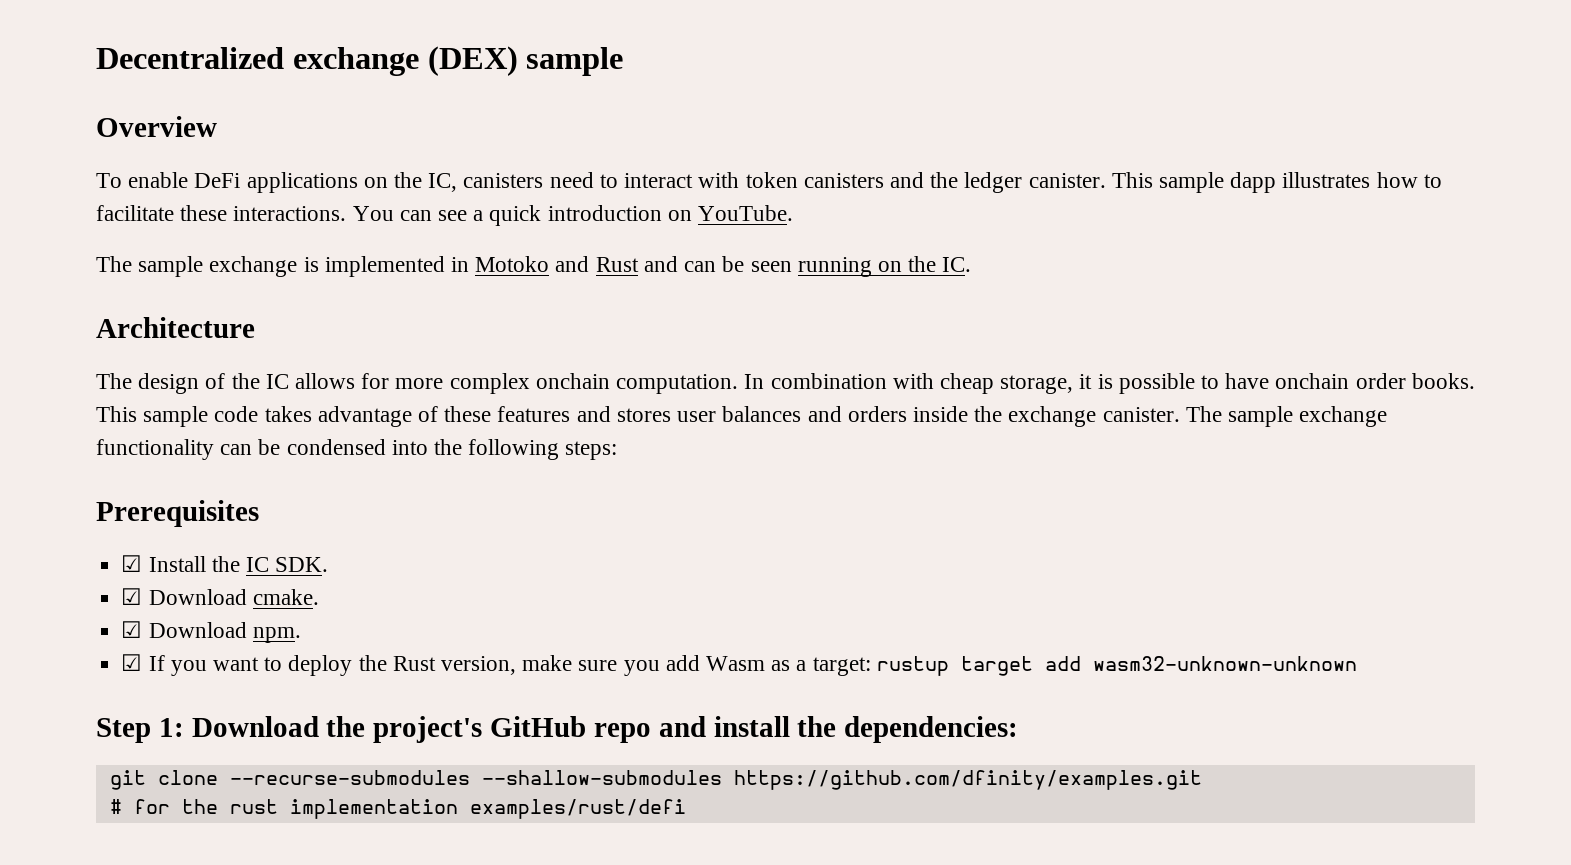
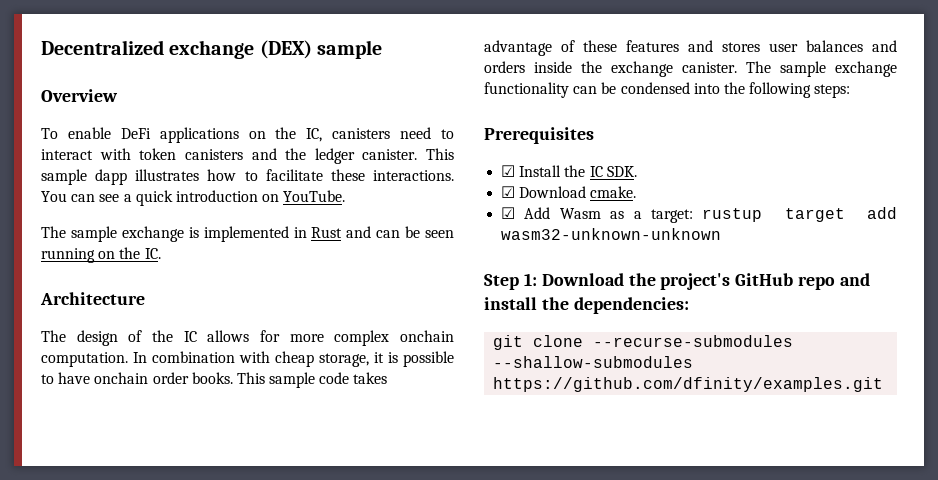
- The sample exchange is implemented in Motoko and Rust and can be seen running on the IC.
+ The sample exchange is implemented in Rust and can be seen running on the IC.
- ☑ Download npm.
- ☑ If you want to deploy the Rust version, make sure you add Wasm as a target: rustup target add wasm32-unknown-unknown
+ ☑ Add Wasm as a target: rustup target add wasm32-unknown-unknown
- # for the rust implementation examples/rust/defi

